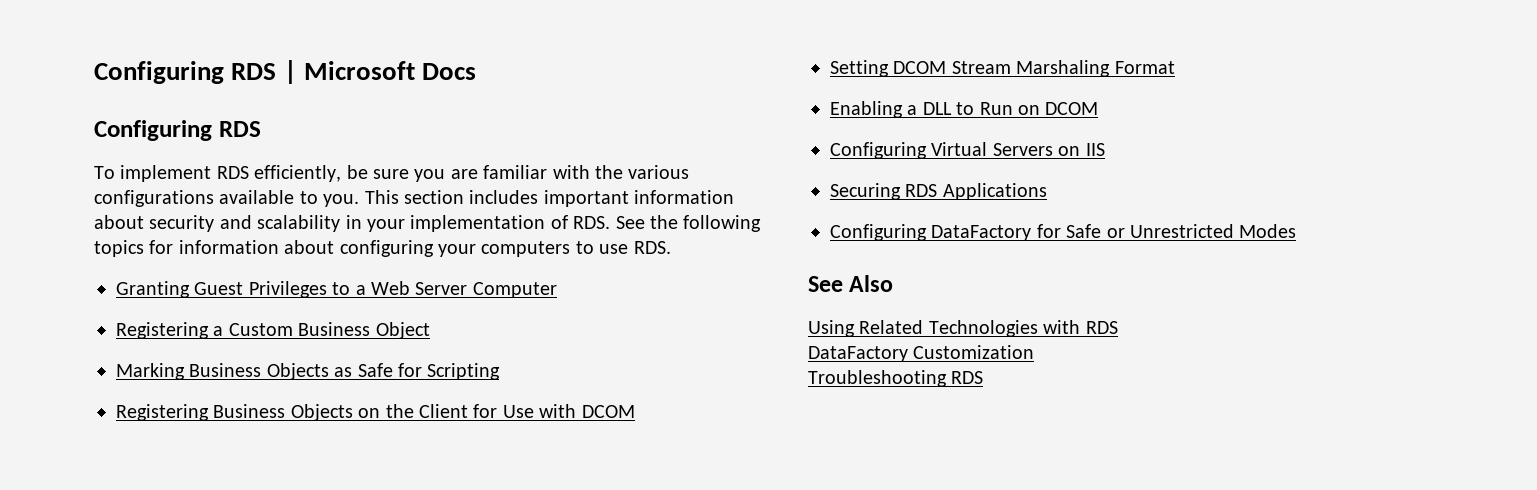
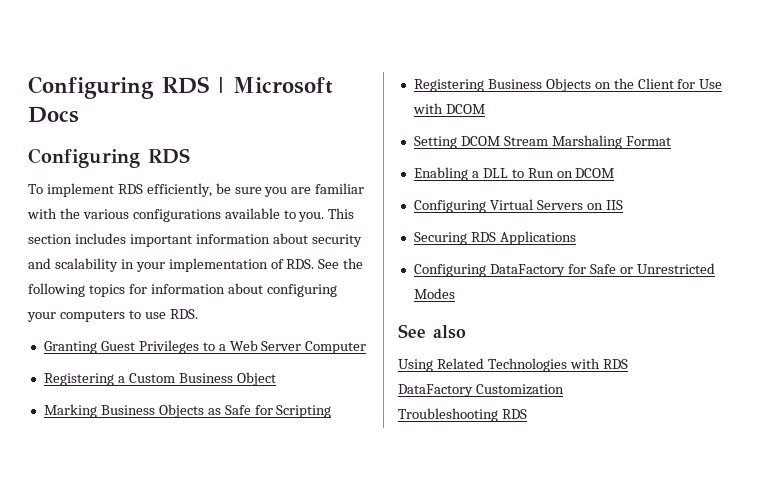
- See Also
+ See also

